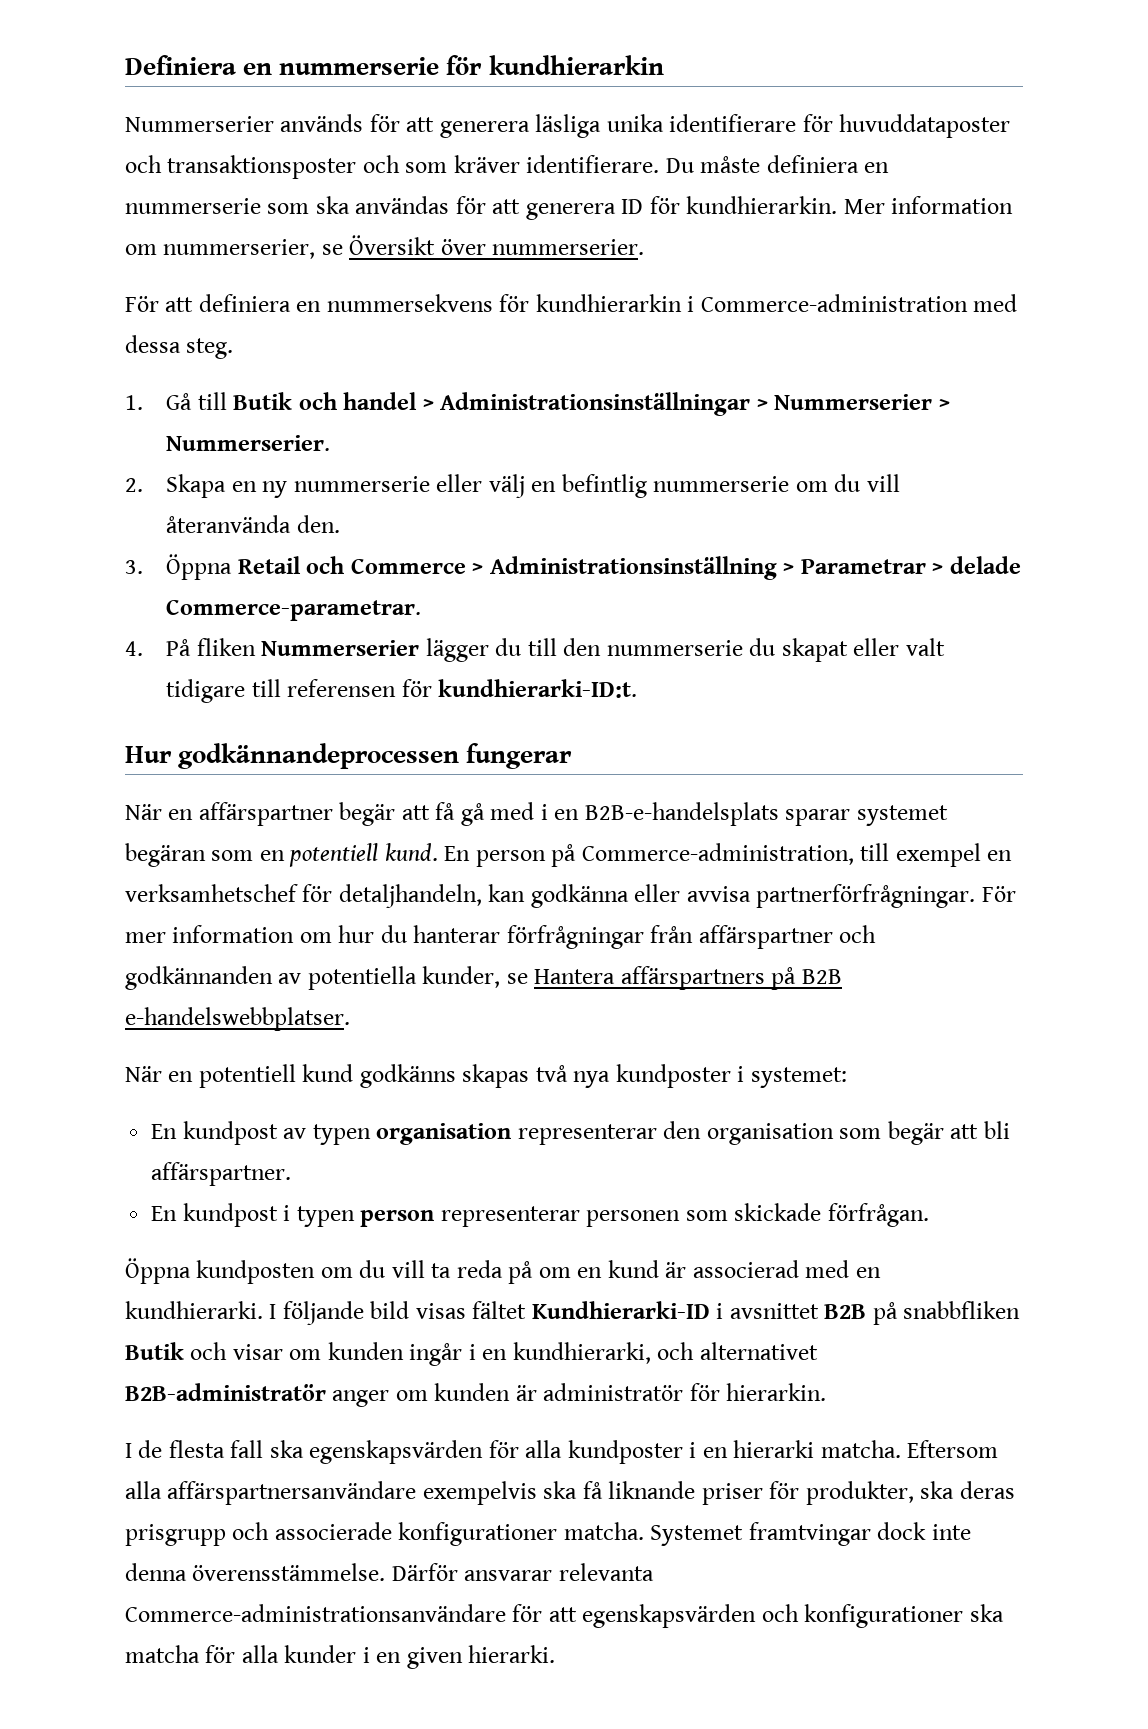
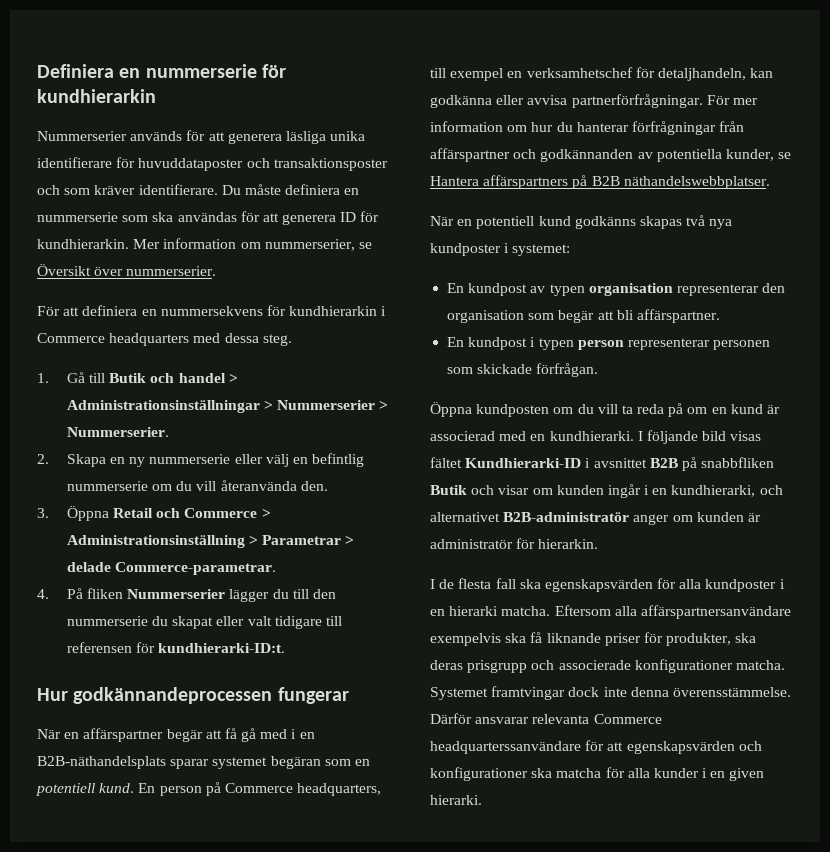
- För att definiera en nummersekvens för kundhierarkin i Commerce-administration med dessa steg.
+ För att definiera en nummersekvens för kundhierarkin i Commerce headquarters med dessa steg.
- När en affärspartner begär att få gå med i en B2B-e-handelsplats sparar systemet begäran som en potentiell kund.
+ När en affärspartner begär att få gå med i en B2B-näthandelsplats sparar systemet begäran som en potentiell kund.
- En person på Commerce-administration, till exempel en verksamhetschef för detaljhandeln, kan godkänna eller avvisa partnerförfrågningar.
+ En person på Commerce headquarters, till exempel en verksamhetschef för detaljhandeln, kan godkänna eller avvisa partnerförfrågningar.
- För mer information om hur du hanterar förfrågningar från affärspartner och godkännanden av potentiella kunder, se Hantera affärspartners på B2B e-handelswebbplatser.
+ För mer information om hur du hanterar förfrågningar från affärspartner och godkännanden av potentiella kunder, se Hantera affärspartners på B2B näthandelswebbplatser.
- Därför ansvarar relevanta Commerce-administrationsanvändare för att egenskapsvärden och konfigurationer ska matcha för alla kunder i en given hierarki.
+ Därför ansvarar relevanta Commerce headquarterssanvändare för att egenskapsvärden och konfigurationer ska matcha för alla kunder i en given hierarki.

